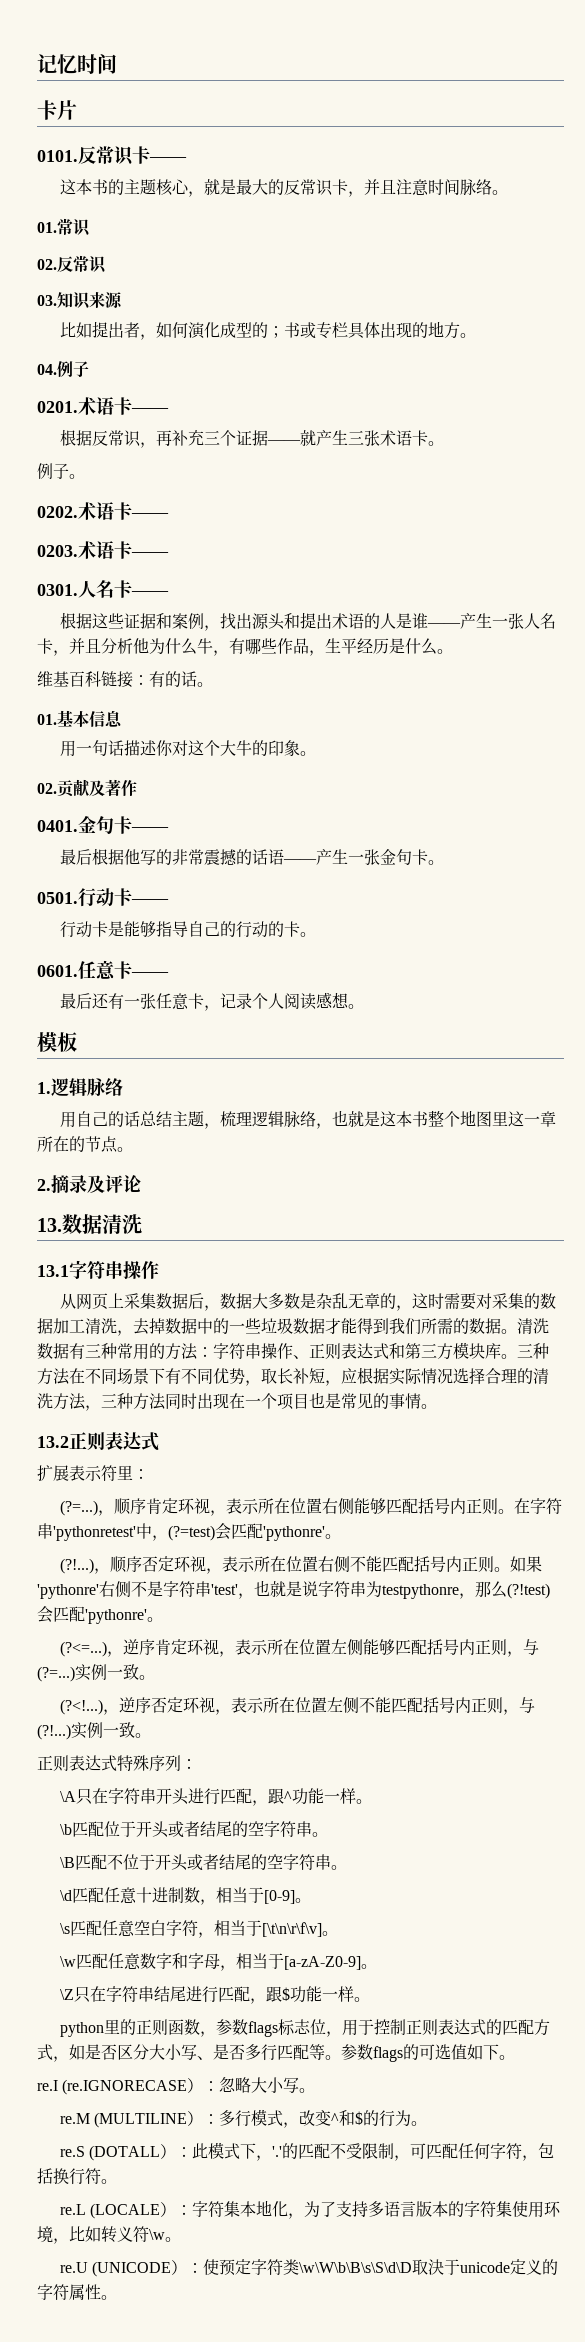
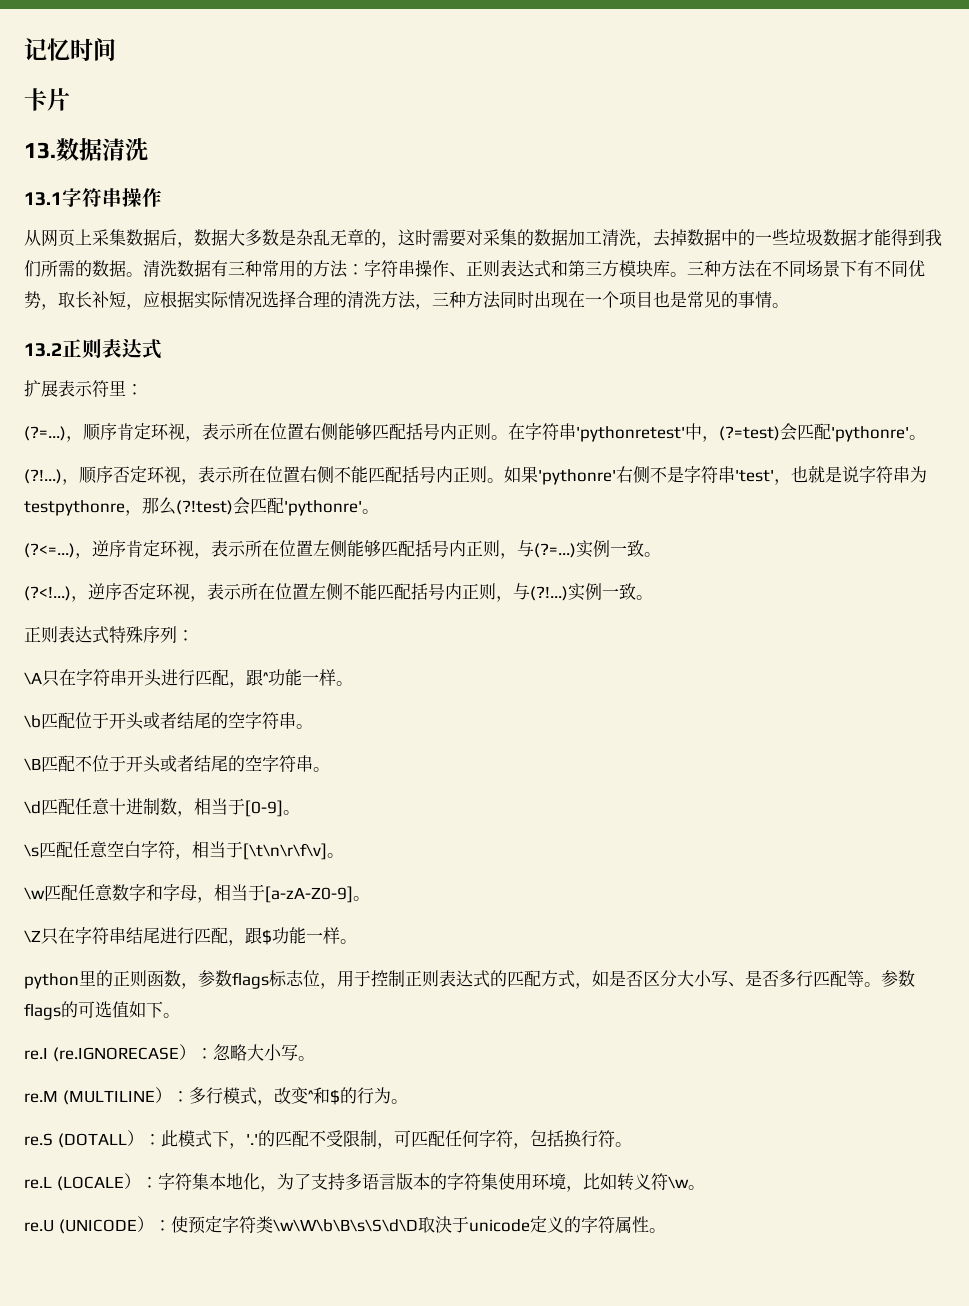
- 0101.反常识卡——
- 这本书的主题核心，就是最大的反常识卡，并且注意时间脉络。
- 01.常识
- 02.反常识
- 03.知识来源
- 比如提出者，如何演化成型的；书或专栏具体出现的地方。
- 04.例子
- 0201.术语卡——
- 根据反常识，再补充三个证据——就产生三张术语卡。
- 例子。
- 0202.术语卡——
- 0203.术语卡——
- 0301.人名卡——
- 根据这些证据和案例，找出源头和提出术语的人是谁——产生一张人名卡，并且分析他为什么牛，有哪些作品，生平经历是什么。
- 维基百科链接：有的话。
- 01.基本信息
- 用一句话描述你对这个大牛的印象。
- 02.贡献及著作
- 0401.金句卡——
- 最后根据他写的非常震撼的话语——产生一张金句卡。
- 0501.行动卡——
- 行动卡是能够指导自己的行动的卡。
- 0601.任意卡——
- 最后还有一张任意卡，记录个人阅读感想。
- 模板
- 1.逻辑脉络
- 用自己的话总结主题，梳理逻辑脉络，也就是这本书整个地图里这一章所在的节点。
- 2.摘录及评论

